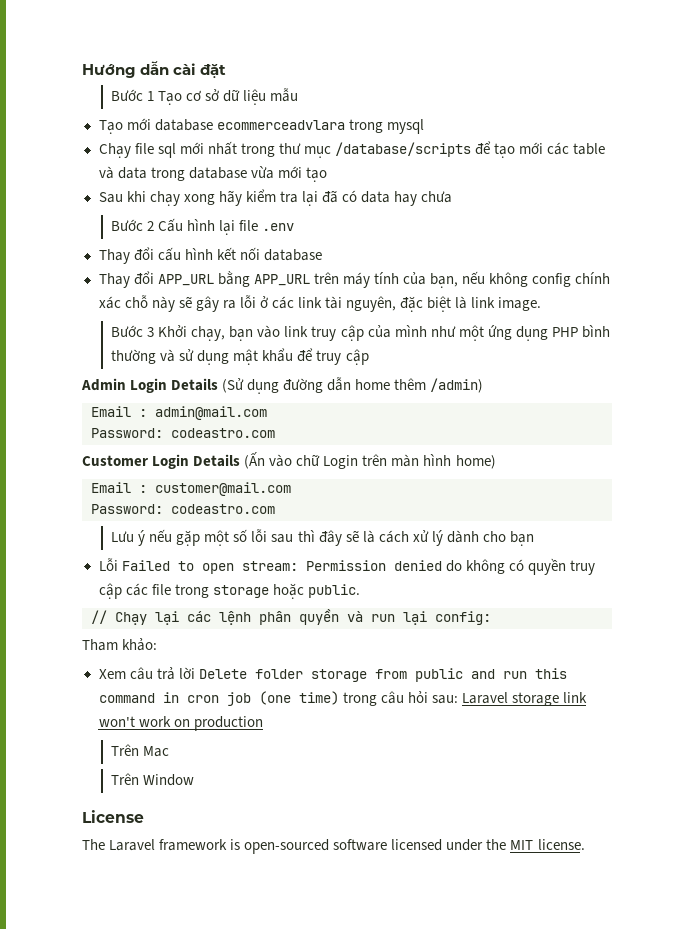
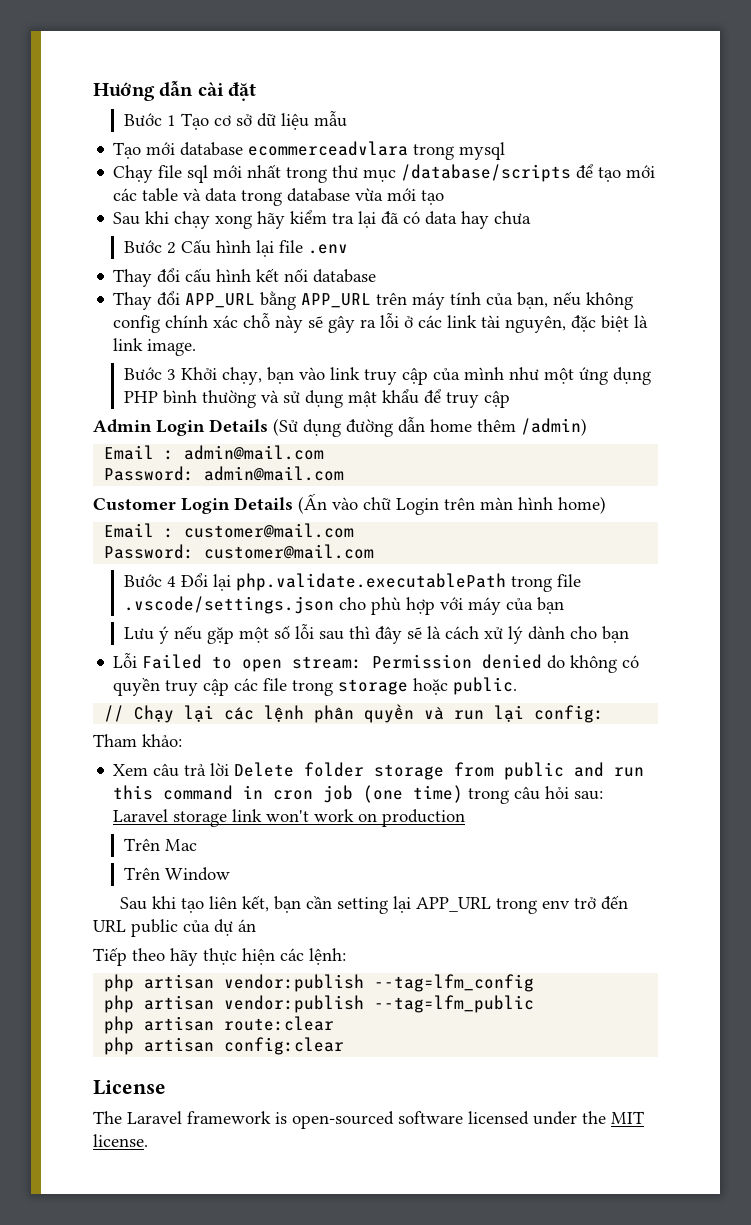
  Email : admin@mail.com
- Password: codeastro.com
+ Password: admin@mail.com
  Email : customer@mail.com
- Password: codeastro.com
+ Password: customer@mail.com
+ Bước 4 Đổi lại php.validate.executablePath trong file .vscode/settings.json cho phù hợp với máy của bạn
+ Sau khi tạo liên kết, bạn cần setting lại APP_URL trong env trở đến URL public của dự án
+ Tiếp theo hãy thực hiện các lệnh:
+ php artisan vendor:publish --tag=lfm_config
+ php artisan vendor:publish --tag=lfm_public
+ php artisan route:clear
+ php artisan config:clear

